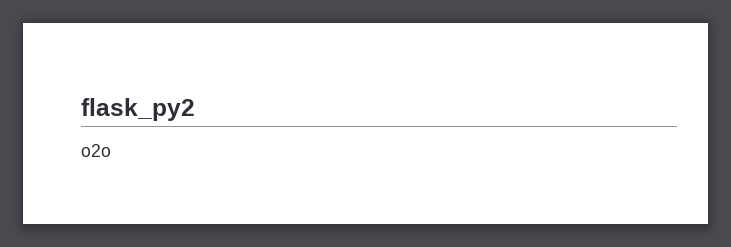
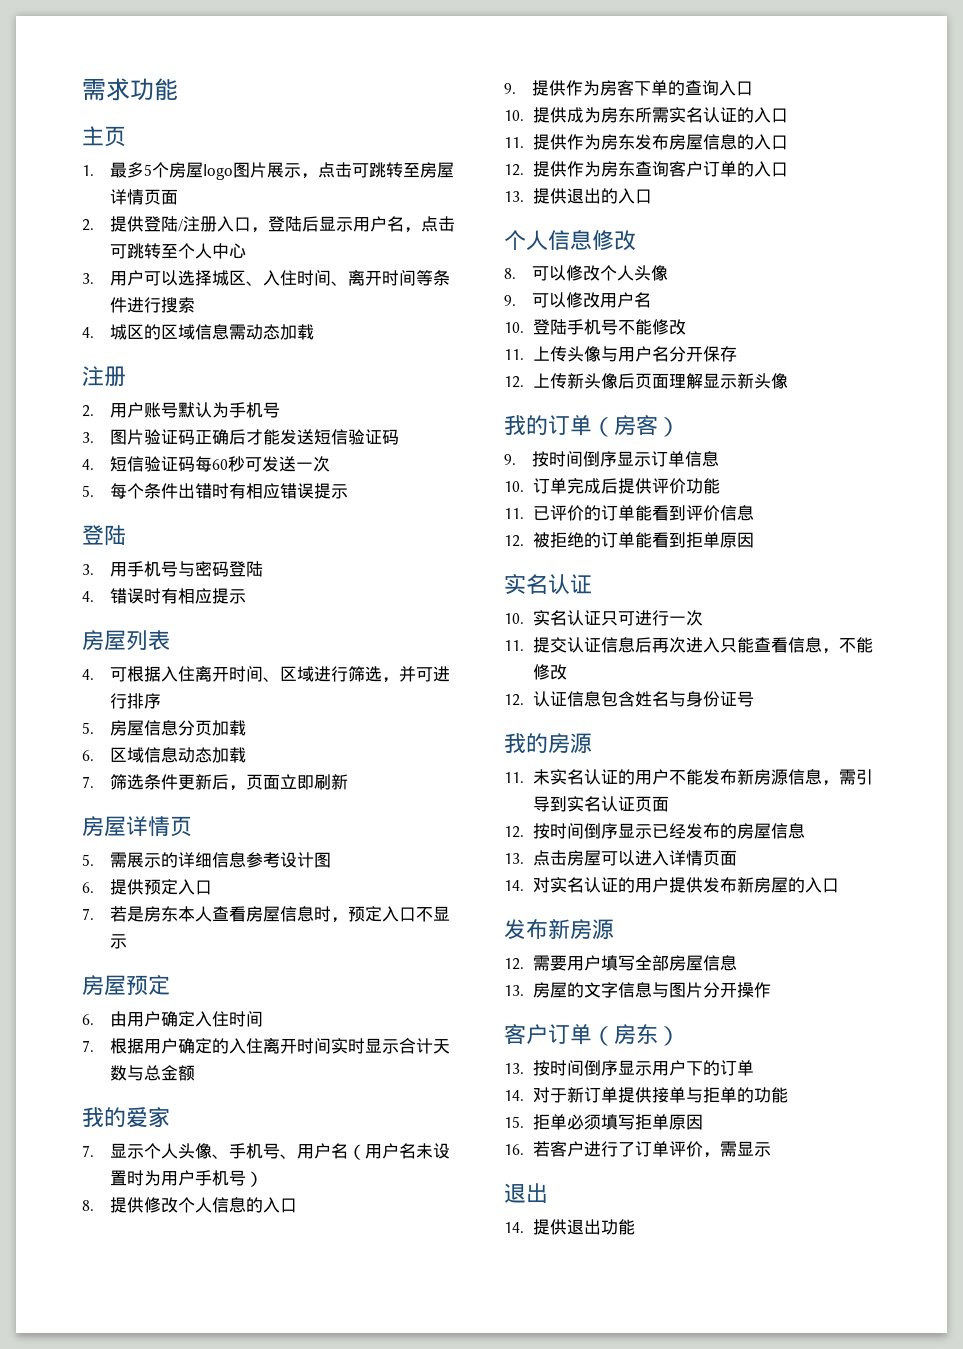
- flask_py2
- o2o
+ 需求功能
+ 主页
+ 1.最多5个房屋logo图片展示，点击可跳转至房屋详情页面
+ 2.提供登陆/注册入口，登陆后显示用户名，点击可跳转至个人中心
+ 3.用户可以选择城区、入住时间、离开时间等条件进行搜索
+ 4.城区的区域信息需动态加载
+ 注册
+ 2.用户账号默认为手机号
+ 3.图片验证码正确后才能发送短信验证码
+ 4.短信验证码每60秒可发送一次
+ 5.每个条件出错时有相应错误提示
+ 登陆
+ 3.用手机号与密码登陆
+ 4.错误时有相应提示
+ 房屋列表
+ 4.可根据入住离开时间、区域进行筛选，并可进行排序
+ 5.房屋信息分页加载
+ 6.区域信息动态加载
+ 7.筛选条件更新后，页面立即刷新
+ 房屋详情页
+ 5.需展示的详细信息参考设计图
+ 6.提供预定入口
+ 7.若是房东本人查看房屋信息时，预定入口不显示
+ 房屋预定
+ 6.由用户确定入住时间
+ 7.根据用户确定的入住离开时间实时显示合计天数与总金额
+ 我的爱家
+ 7.显示个人头像、手机号、用户名（用户名未设置时为用户手机号）
+ 8.提供修改个人信息的入口
+ 9.提供作为房客下单的查询入口
+ 10.提供成为房东所需实名认证的入口
+ 11.提供作为房东发布房屋信息的入口
+ 12.提供作为房东查询客户订单的入口
+ 13.提供退出的入口
+ 个人信息修改
+ 8.可以修改个人头像
+ 9.可以修改用户名
+ 10.登陆手机号不能修改
+ 11.上传头像与用户名分开保存
+ 12.上传新头像后页面理解显示新头像
+ 我的订单（房客）
+ 9.按时间倒序显示订单信息
+ 10.订单完成后提供评价功能
+ 11.已评价的订单能看到评价信息
+ 12.被拒绝的订单能看到拒单原因
+ 实名认证
+ 10.实名认证只可进行一次
+ 11.提交认证信息后再次进入只能查看信息，不能修改
+ 12.认证信息包含姓名与身份证号
+ 我的房源
+ 11.未实名认证的用户不能发布新房源信息，需引导到实名认证页面
+ 12.按时间倒序显示已经发布的房屋信息
+ 13.点击房屋可以进入详情页面
+ 14.对实名认证的用户提供发布新房屋的入口
+ 发布新房源
+ 12.需要用户填写全部房屋信息
+ 13.房屋的文字信息与图片分开操作
+ 客户订单（房东）
+ 13.按时间倒序显示用户下的订单
+ 14.对于新订单提供接单与拒单的功能
+ 15.拒单必须填写拒单原因
+ 16.若客户进行了订单评价，需显示
+ 退出
+ 14.提供退出功能

